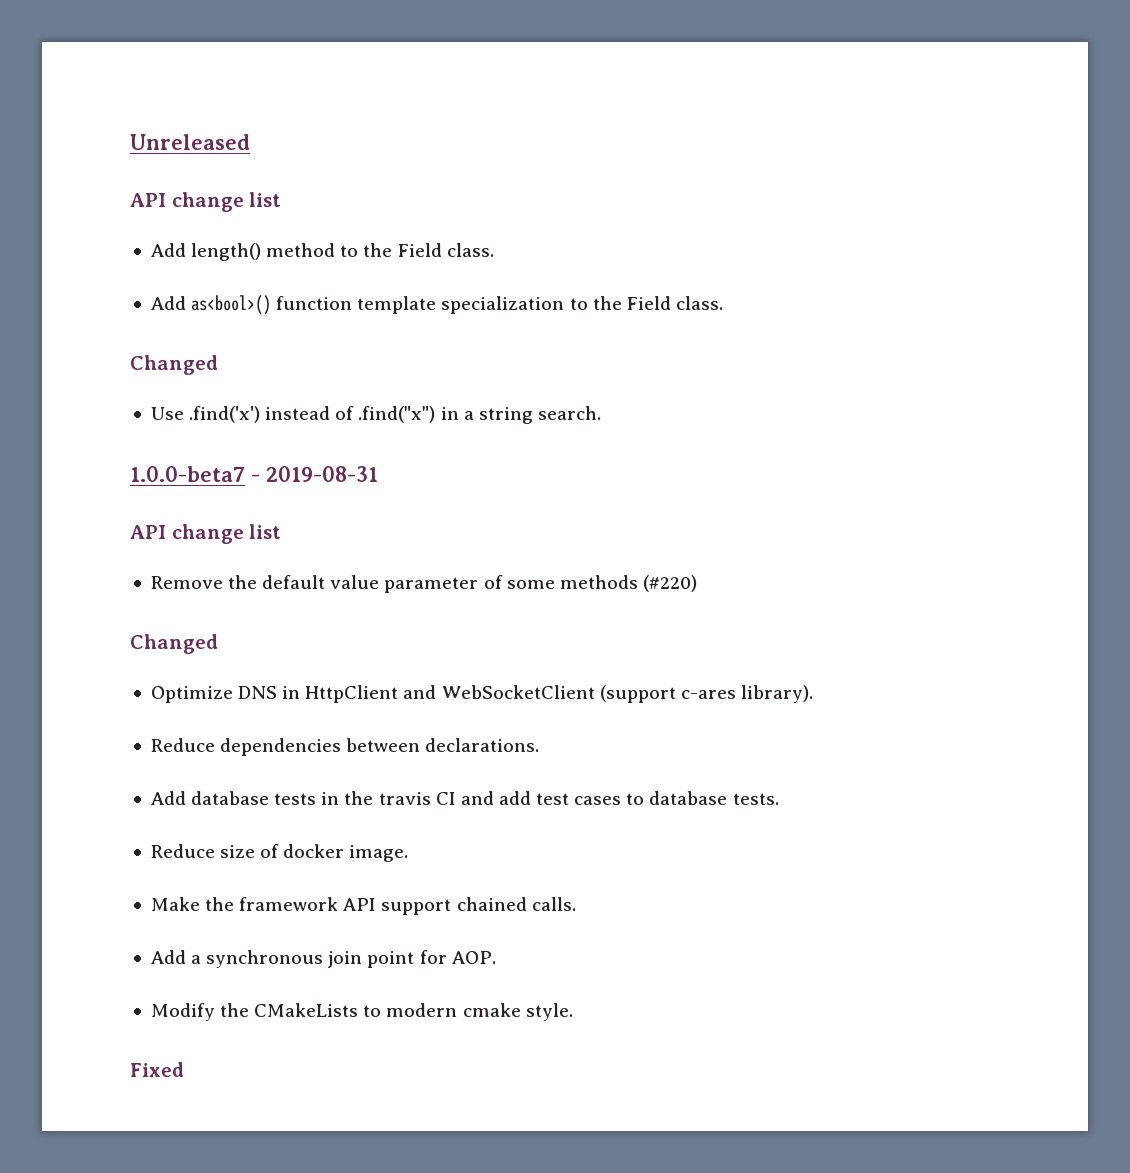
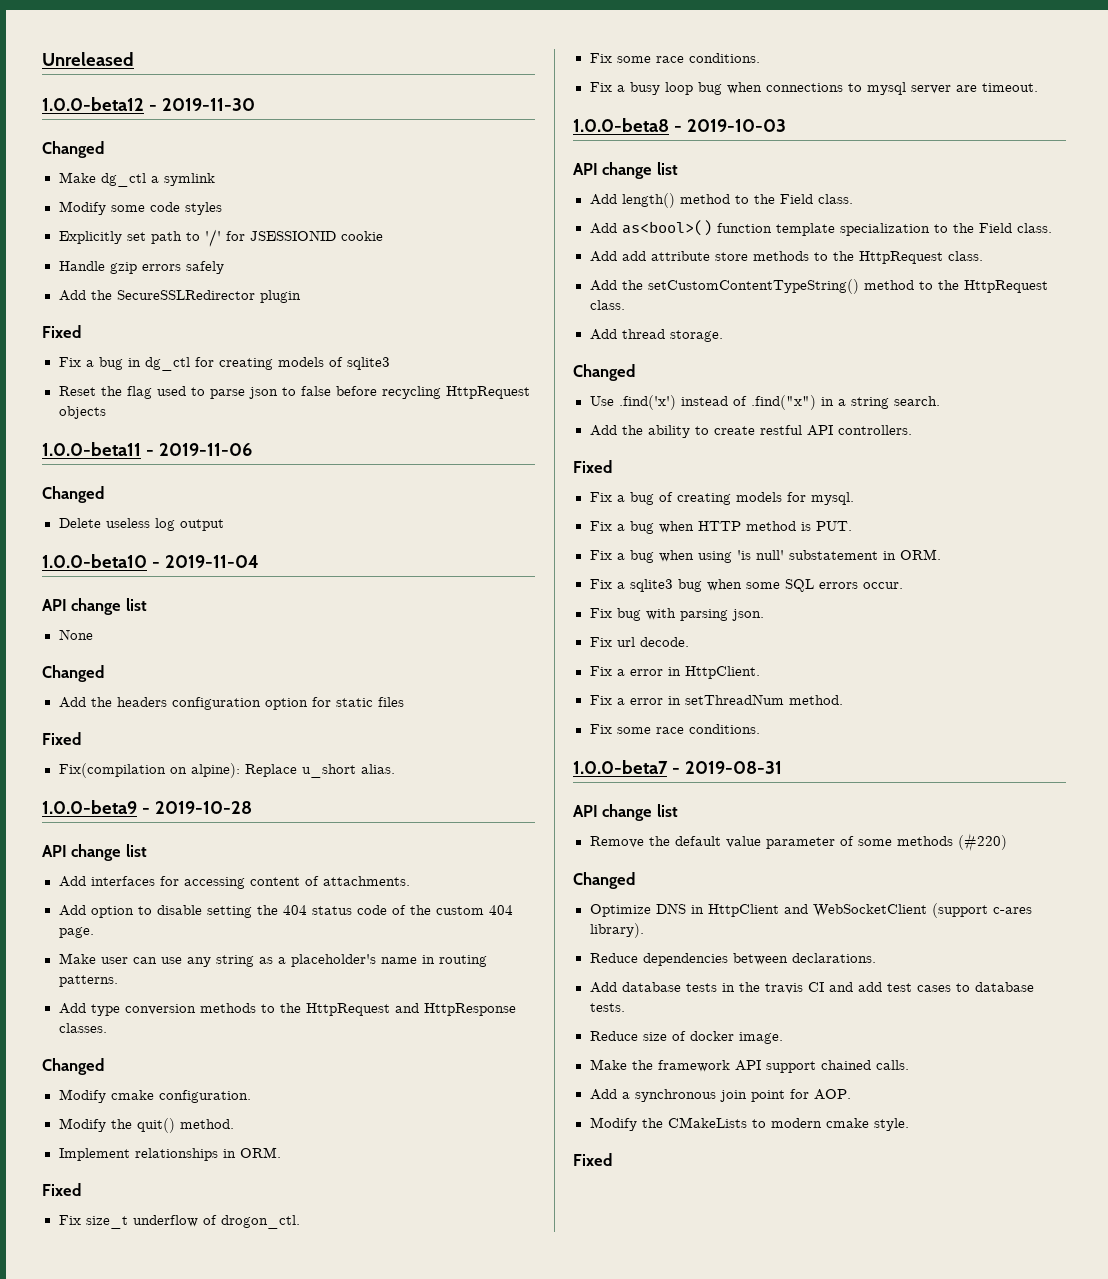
+ 1.0.0-beta12 - 2019-11-30
+ Changed
+ Make dg_ctl a symlink
+ Modify some code styles
+ Explicitly set path to '/' for JSESSIONID cookie
+ Handle gzip errors safely
+ Add the SecureSSLRedirector plugin
+ Fixed
+ Fix a bug in dg_ctl for creating models of sqlite3
+ Reset the flag used to parse json to false before recycling HttpRequest objects
+ 1.0.0-beta11 - 2019-11-06
+ Changed
+ Delete useless log output
+ 1.0.0-beta10 - 2019-11-04
+ API change list
+ None
+ Changed
+ Add the headers configuration option for static files
+ Fixed
+ Fix(compilation on alpine): Replace u_short alias.
+ 1.0.0-beta9 - 2019-10-28
+ API change list
+ Add interfaces for accessing content of attachments.
+ Add option to disable setting the 404 status code of the custom 404 page.
+ Make user can use any string as a placeholder's name in routing patterns.
+ Add type conversion methods to the HttpRequest and HttpResponse classes.
+ Changed
+ Modify cmake configuration.
+ Modify the quit() method.
+ Implement relationships in ORM.
+ Fixed
+ Fix size_t underflow of drogon_ctl.
+ Fix some race conditions.
+ Fix a busy loop bug when connections to mysql server are timeout.
+ 1.0.0-beta8 - 2019-10-03
+ Add add attribute store methods to the HttpRequest class.
+ Add the setCustomContentTypeString() method to the HttpRequest class.
+ Add thread storage.
+ Add the ability to create restful API controllers.
+ Fixed
+ Fix a bug of creating models for mysql.
+ Fix a bug when HTTP method is PUT.
+ Fix a bug when using 'is null' substatement in ORM.
+ Fix a sqlite3 bug when some SQL errors occur.
+ Fix bug with parsing json.
+ Fix url decode.
+ Fix a error in HttpClient.
+ Fix a error in setThreadNum method.
+ Fix some race conditions.

